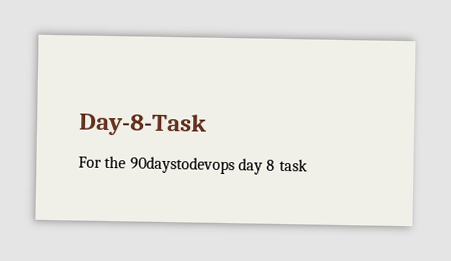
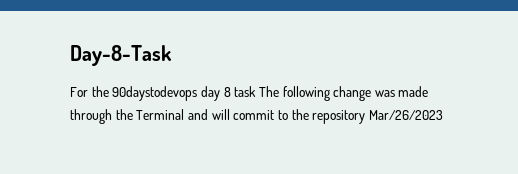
- For the 90daystodevops day 8 task
+ For the 90daystodevops day 8 task The following change was made through the Terminal and will commit to the repository Mar/26/2023

